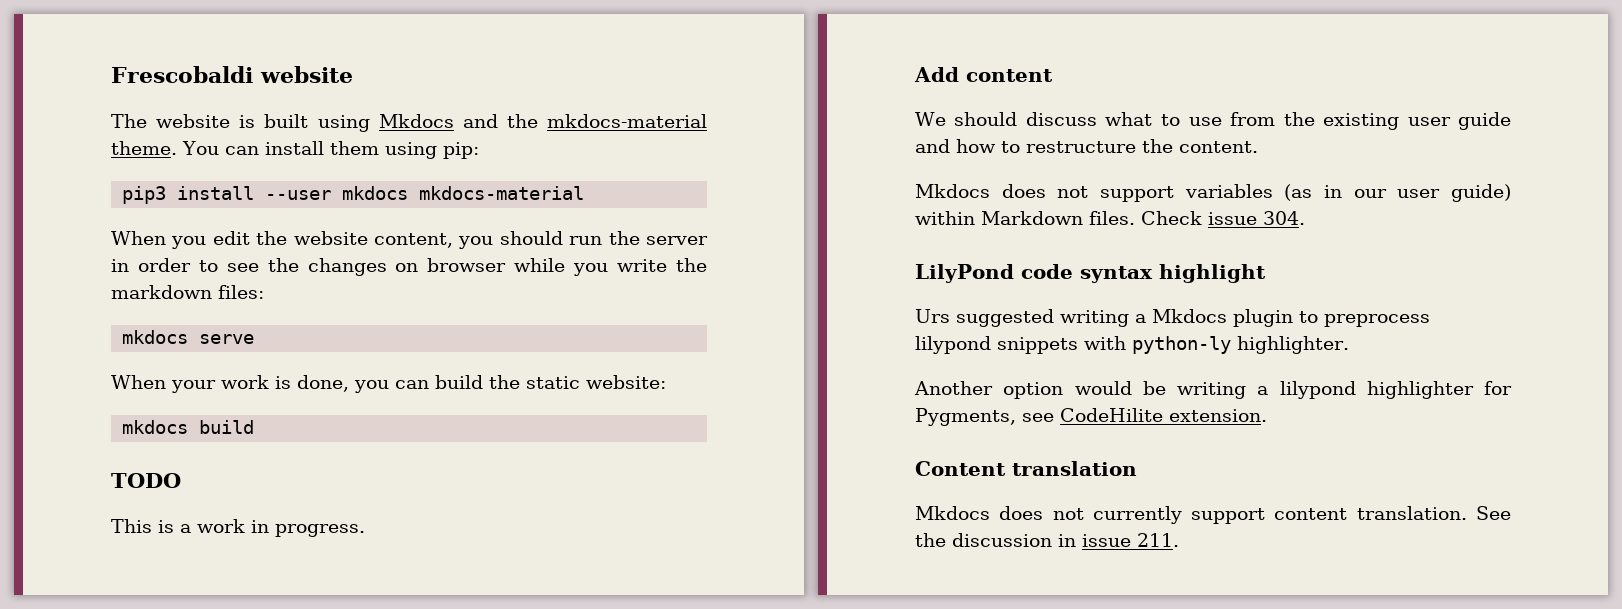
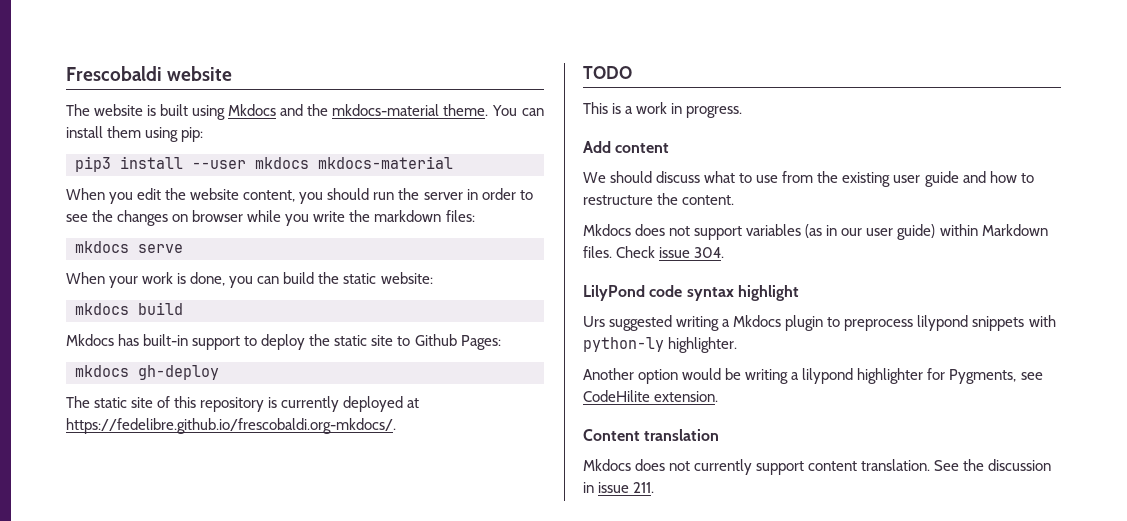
+ Mkdocs has built-in support to deploy the static site to Github Pages:
+ mkdocs gh-deploy
+ The static site of this repository is currently deployed at https://fedelibre.github.io/frescobaldi.org-mkdocs/.

